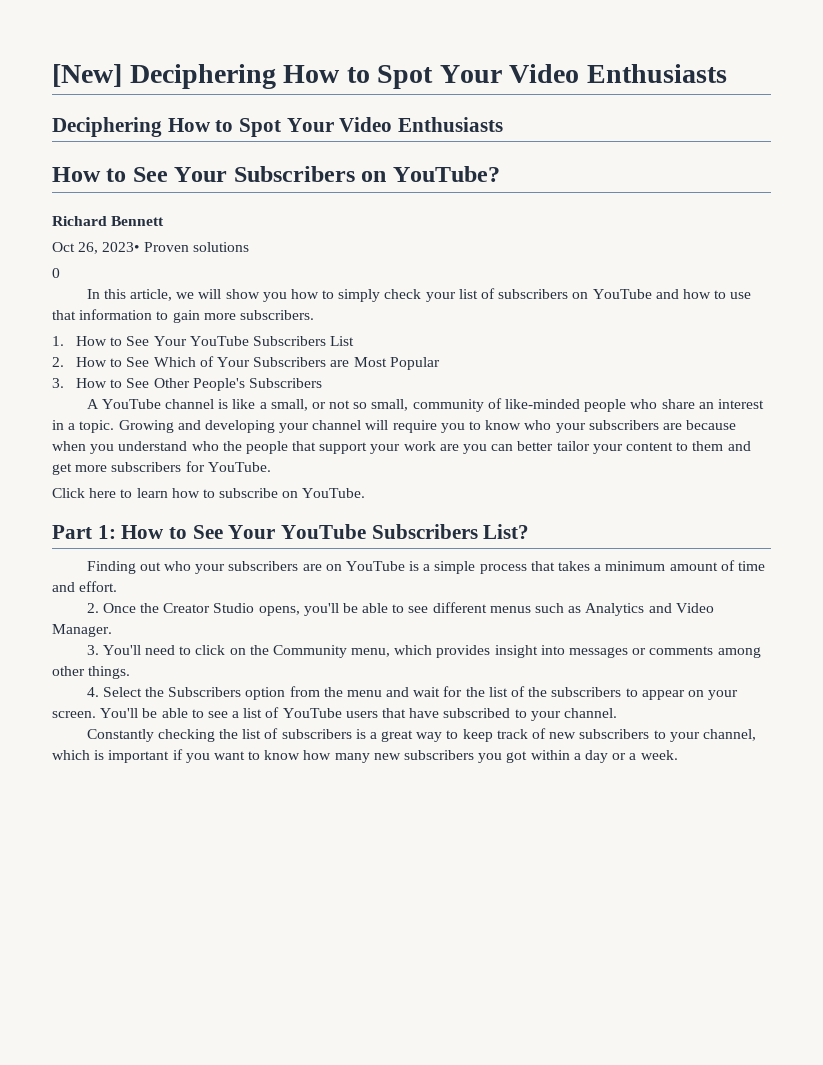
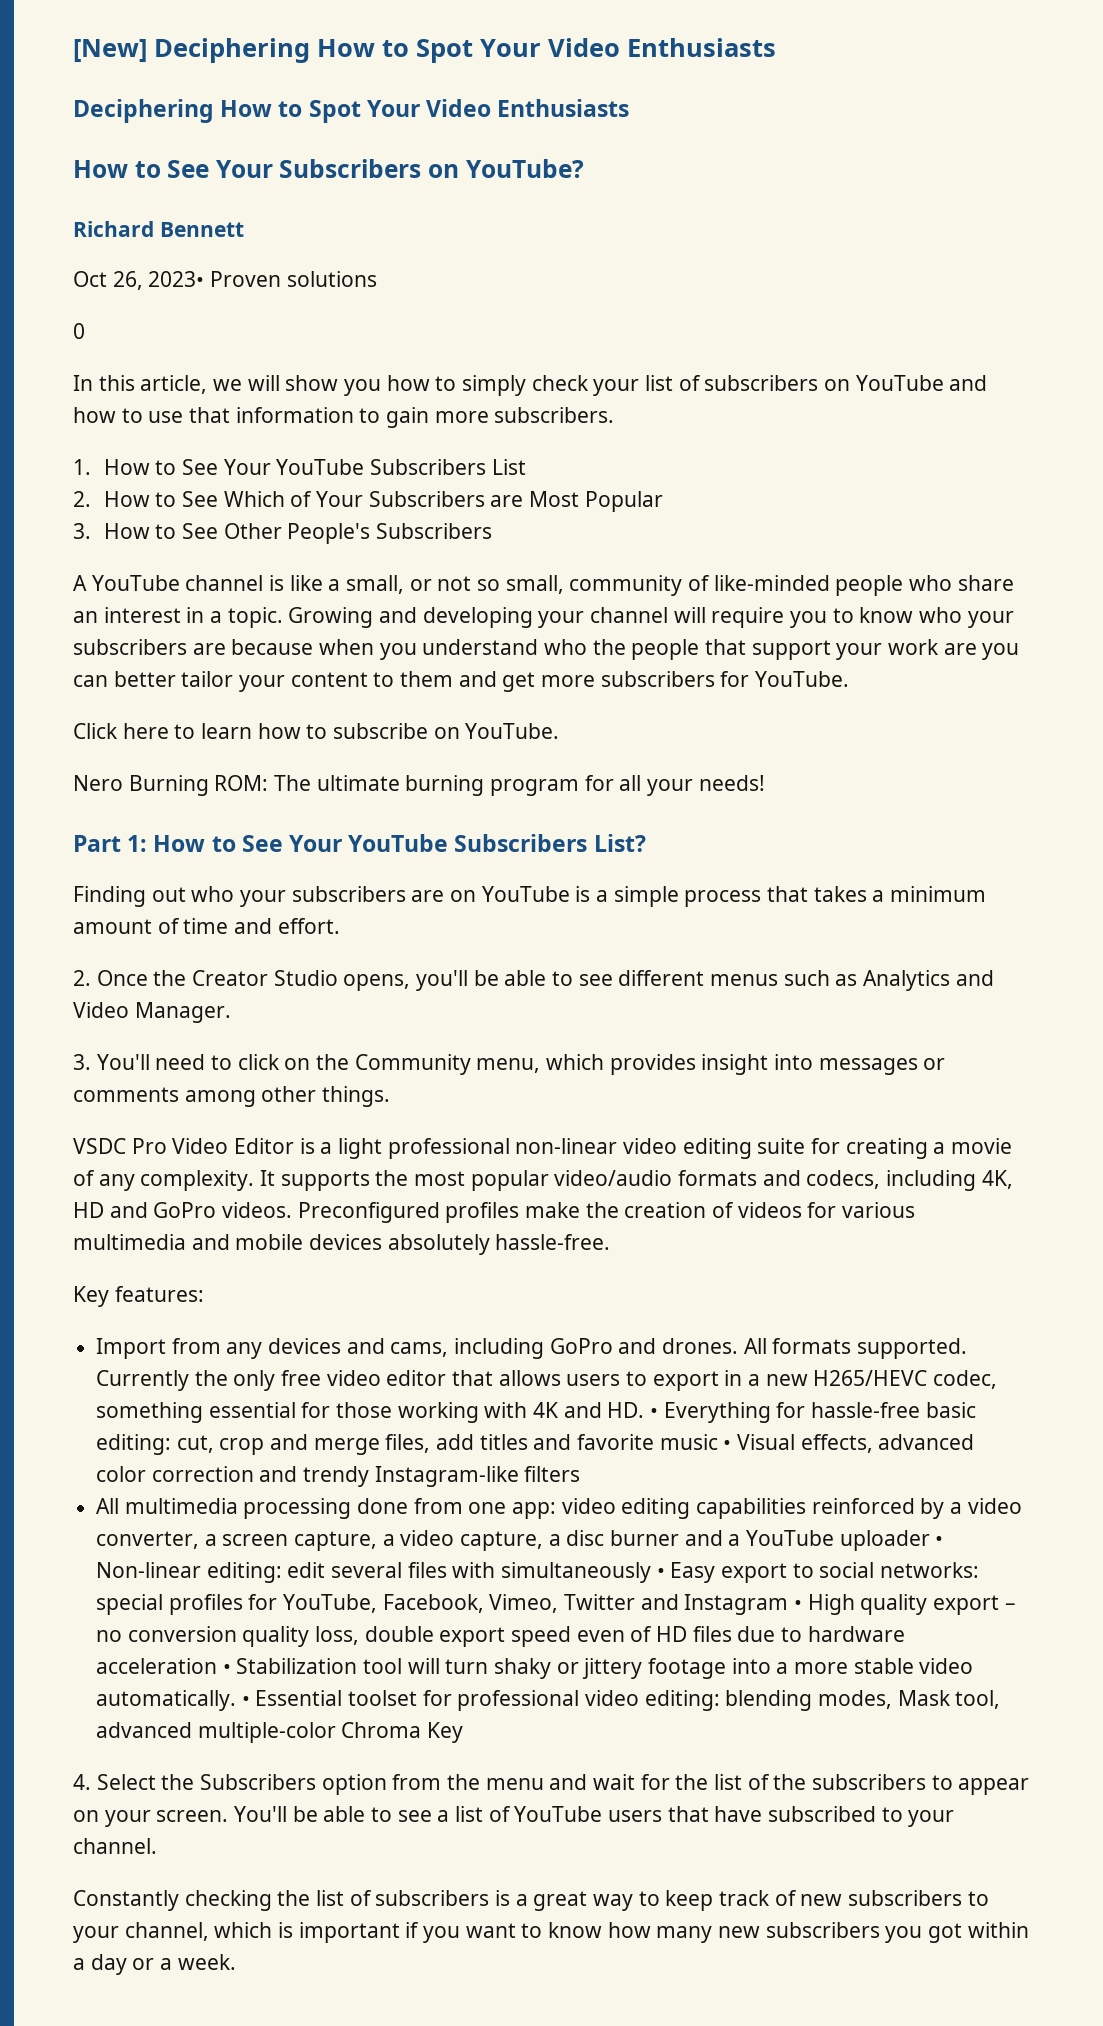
+ Nero Burning ROM: The ultimate burning program for all your needs!
+ VSDC Pro Video Editor is a light professional non-linear video editing suite for creating a movie of any complexity. It supports the most popular video/audio formats and codecs, including 4K, HD and GoPro videos. Preconfigured profiles make the creation of videos for various multimedia and mobile devices absolutely hassle-free.
+ Key features:
+ Import from any devices and cams, including GoPro and drones. All formats supported. Сurrently the only free video editor that allows users to export in a new H265/HEVC codec, something essential for those working with 4K and HD. • Everything for hassle-free basic editing: cut, crop and merge files, add titles and favorite music • Visual effects, advanced color correction and trendy Instagram-like filters
+ All multimedia processing done from one app: video editing capabilities reinforced by a video converter, a screen capture, a video capture, a disc burner and a YouTube uploader • Non-linear editing: edit several files with simultaneously • Easy export to social networks: special profiles for YouTube, Facebook, Vimeo, Twitter and Instagram • High quality export – no conversion quality loss, double export speed even of HD files due to hardware acceleration • Stabilization tool will turn shaky or jittery footage into a more stable video automatically. • Essential toolset for professional video editing: blending modes, Mask tool, advanced multiple-color Chroma Key

